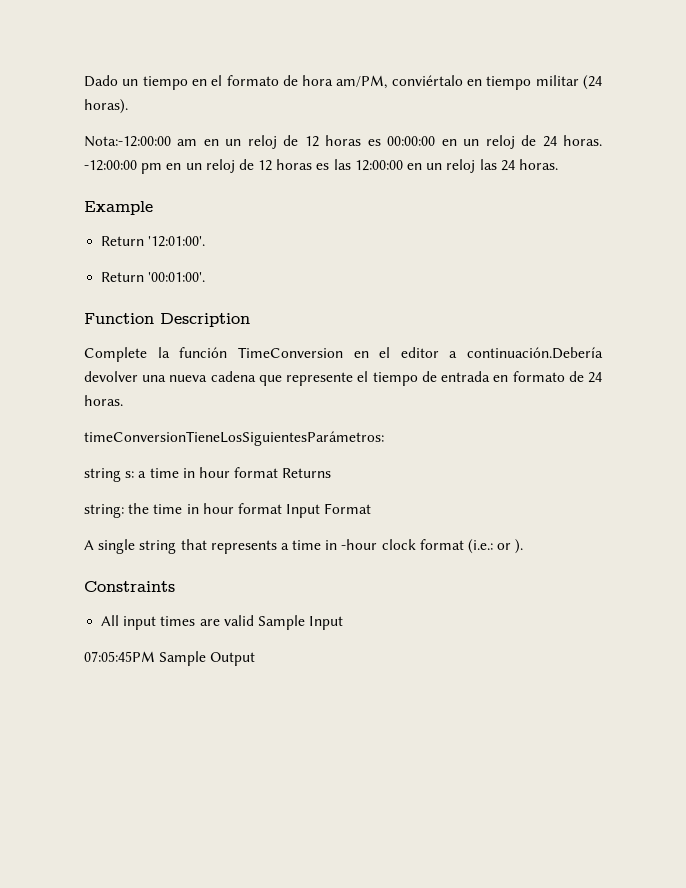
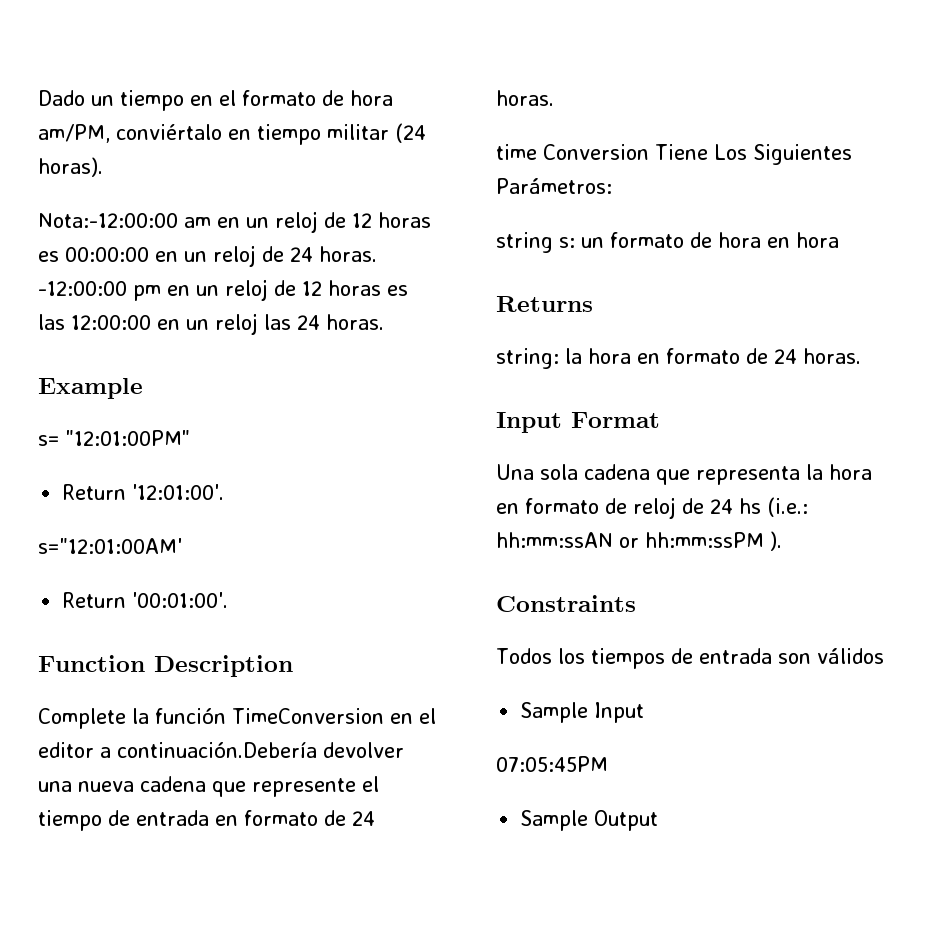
+ s= "12:01:00PM"
+ s="12:01:00AM'
- timeConversionTieneLosSiguientesParámetros:
- string s: a time in hour format Returns
- string: the time in hour format Input Format
- A single string that represents a time in -hour clock format (i.e.: or ).
+ time Conversion Tiene Los Siguientes Parámetros:
+ string s: un formato de hora en hora
+ Returns
+ string: la hora en formato de 24 horas.
+ Input Format
+ Una sola cadena que representa la hora en formato de reloj de 24 hs (i.e.: hh:mm:ssAN or hh:mm:ssPM ).
  Constraints
- All input times are valid Sample Input
+ Todos los tiempos de entrada son válidos
+ Sample Input
- 07:05:45PM Sample Output
+ 07:05:45PM
+ Sample Output

